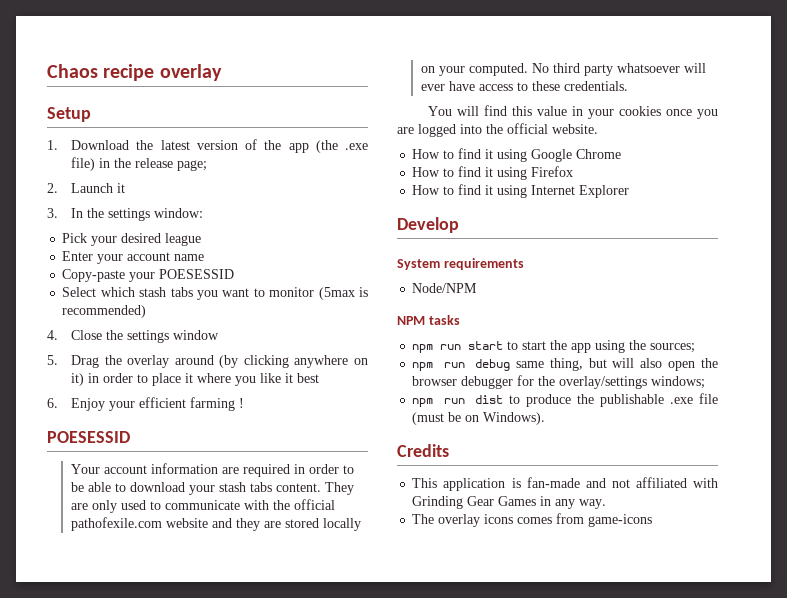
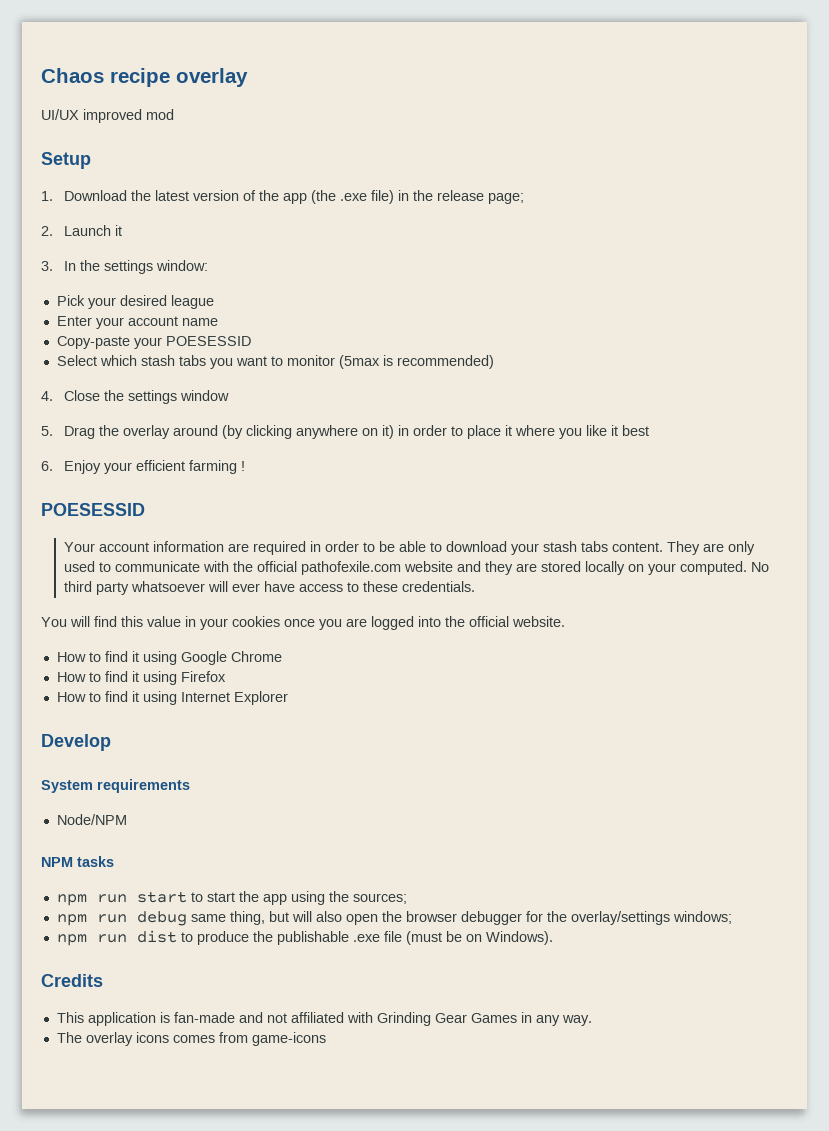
+ UI/UX improved mod

